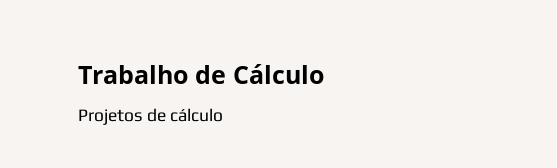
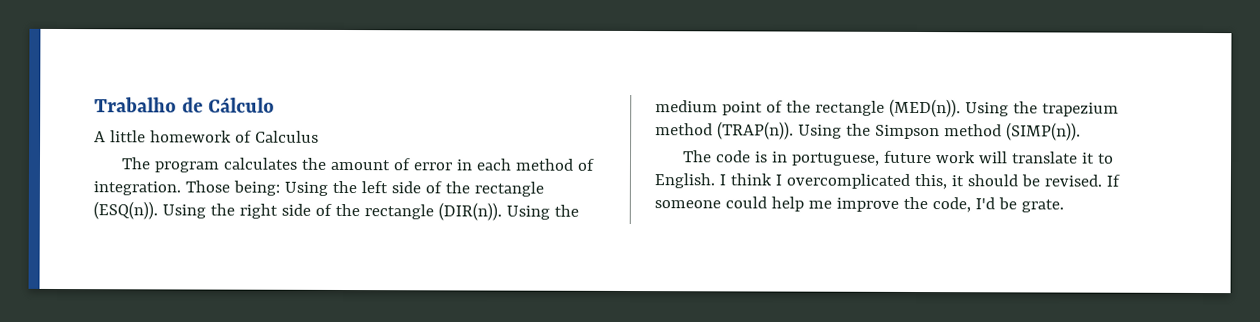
- Projetos de cálculo
+ A little homework of Calculus
+ The program calculates the amount of error in each method of integration. Those being: Using the left side of the rectangle (ESQ(n)). Using the right side of the rectangle (DIR(n)). Using the medium point of the rectangle (MED(n)). Using the trapezium method (TRAP(n)). Using the Simpson method (SIMP(n)).
+ The code is in portuguese, future work will translate it to English. I think I overcomplicated this, it should be revised. If someone could help me improve the code, I'd be grate.

